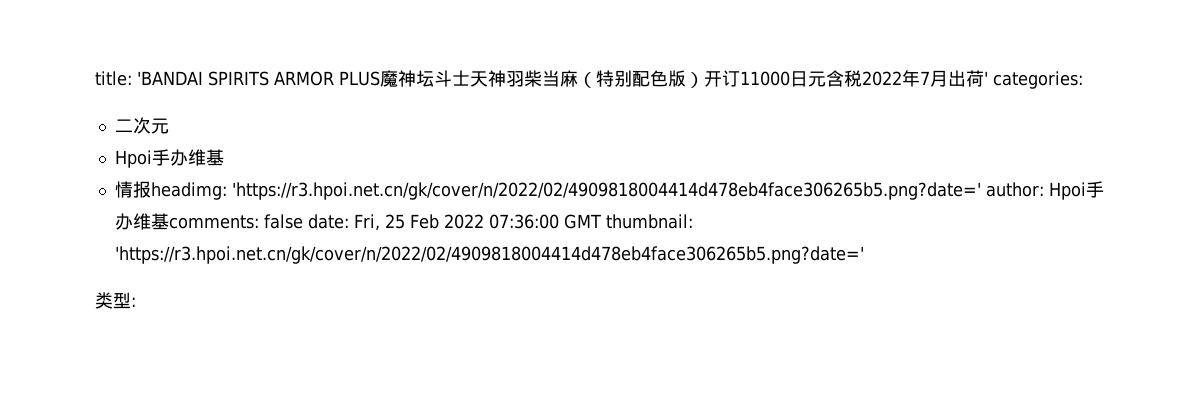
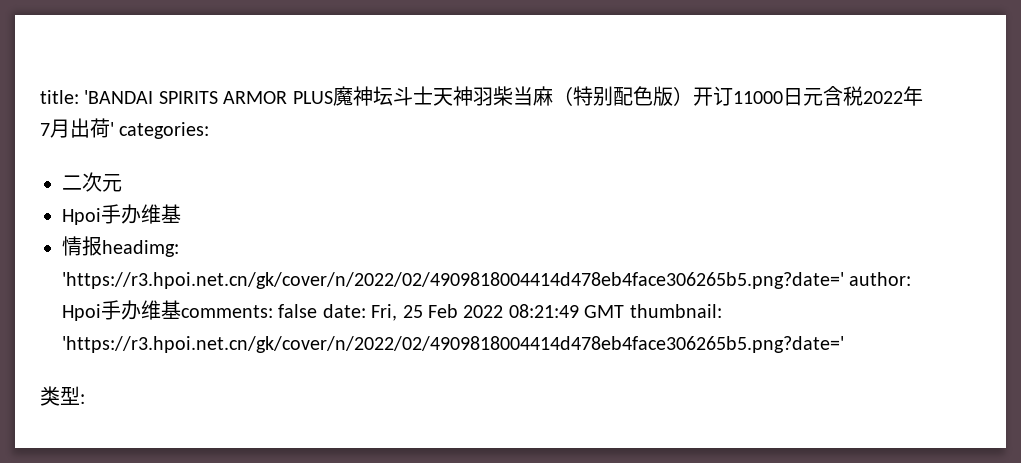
- 情报headimg: 'https://r3.hpoi.net.cn/gk/cover/n/2022/02/4909818004414d478eb4face306265b5.png?date=' author: Hpoi手办维基comments: false date: Fri, 25 Feb 2022 07:36:00 GMT thumbnail: 'https://r3.hpoi.net.cn/gk/cover/n/2022/02/4909818004414d478eb4face306265b5.png?date='
+ 情报headimg: 'https://r3.hpoi.net.cn/gk/cover/n/2022/02/4909818004414d478eb4face306265b5.png?date=' author: Hpoi手办维基comments: false date: Fri, 25 Feb 2022 08:21:49 GMT thumbnail: 'https://r3.hpoi.net.cn/gk/cover/n/2022/02/4909818004414d478eb4face306265b5.png?date='

